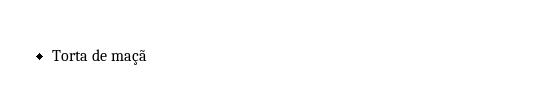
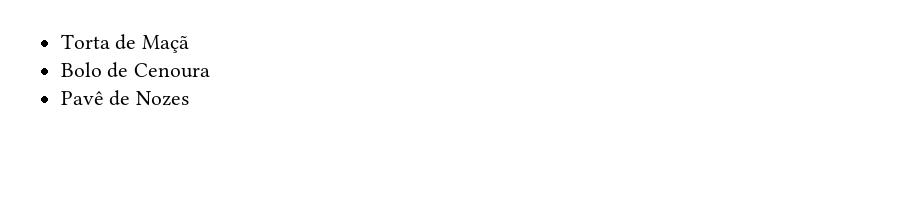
- Torta de maçã
+ Torta de Maçã
+ Bolo de Cenoura
+ Pavê de Nozes

